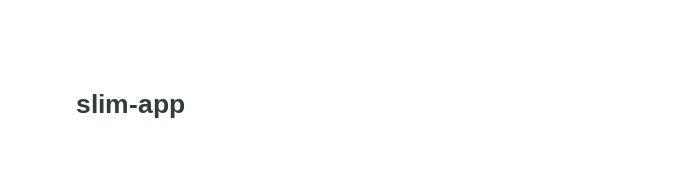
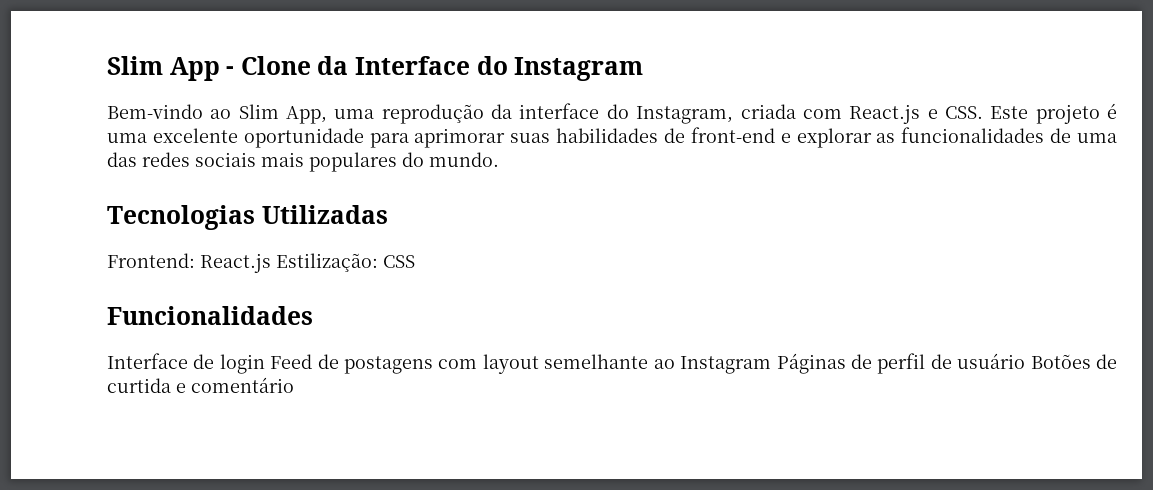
- slim-app
+ Slim App - Clone da Interface do Instagram
+ Bem-vindo ao Slim App, uma reprodução da interface do Instagram, criada com React.js e CSS. Este projeto é uma excelente oportunidade para aprimorar suas habilidades de front-end e explorar as funcionalidades de uma das redes sociais mais populares do mundo.
+ Tecnologias Utilizadas
+ Frontend: React.js Estilização: CSS
+ Funcionalidades
+ Interface de login Feed de postagens com layout semelhante ao Instagram Páginas de perfil de usuário Botões de curtida e comentário

